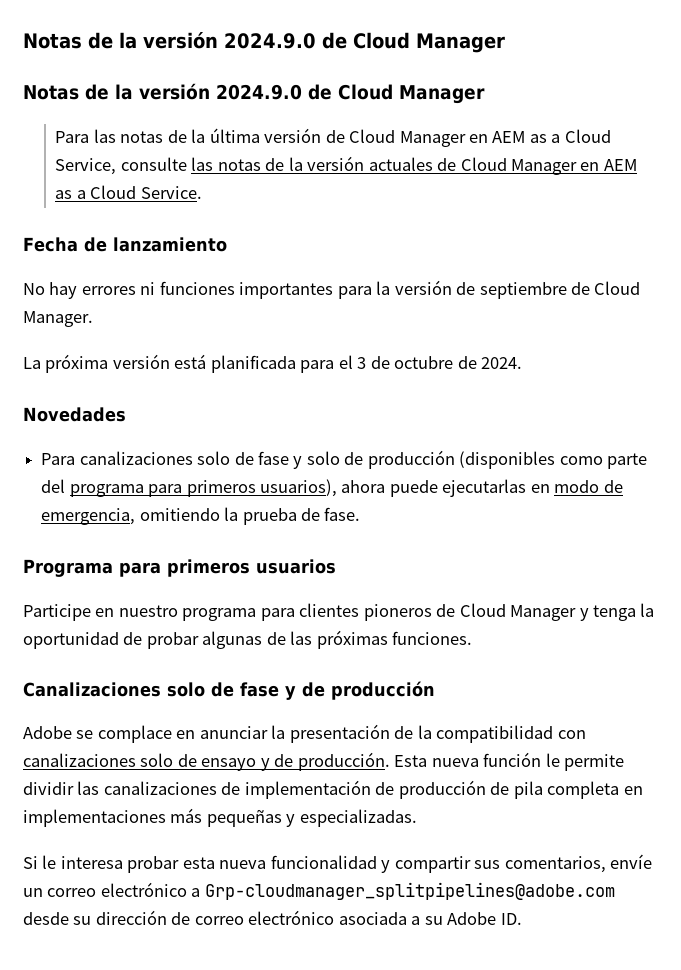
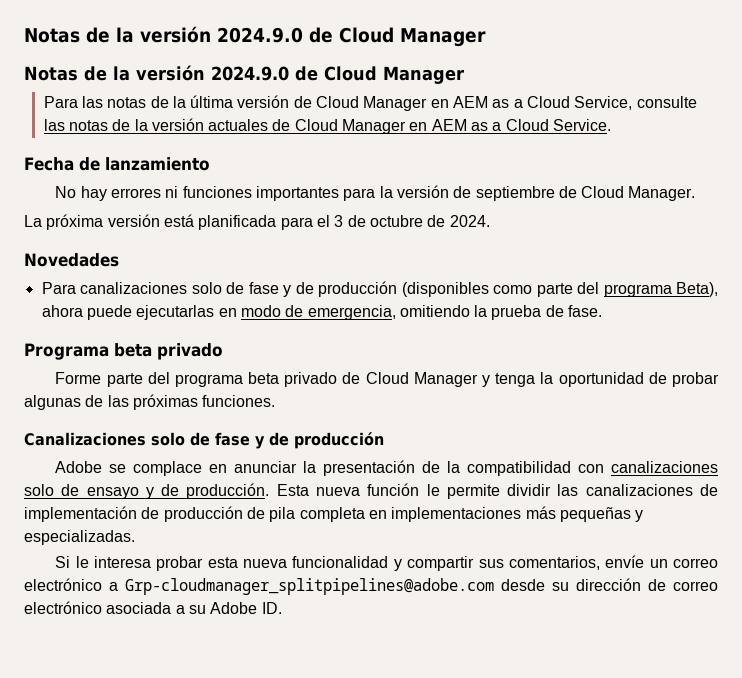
- Para canalizaciones solo de fase y solo de producción (disponibles como parte del programa para primeros usuarios), ahora puede ejecutarlas en modo de emergencia, omitiendo la prueba de fase.
+ Para canalizaciones solo de fase y de producción (disponibles como parte del programa Beta), ahora puede ejecutarlas en modo de emergencia, omitiendo la prueba de fase.
- Programa para primeros usuarios
- Participe en nuestro programa para clientes pioneros de Cloud Manager y tenga la oportunidad de probar algunas de las próximas funciones.
+ Programa beta privado
+ Forme parte del programa beta privado de Cloud Manager y tenga la oportunidad de probar algunas de las próximas funciones.

